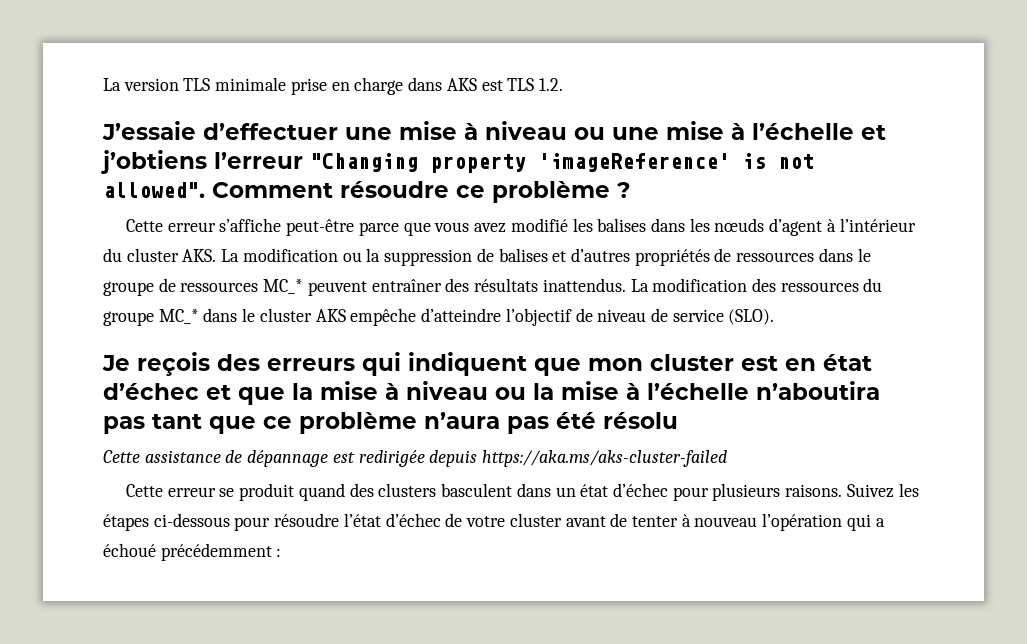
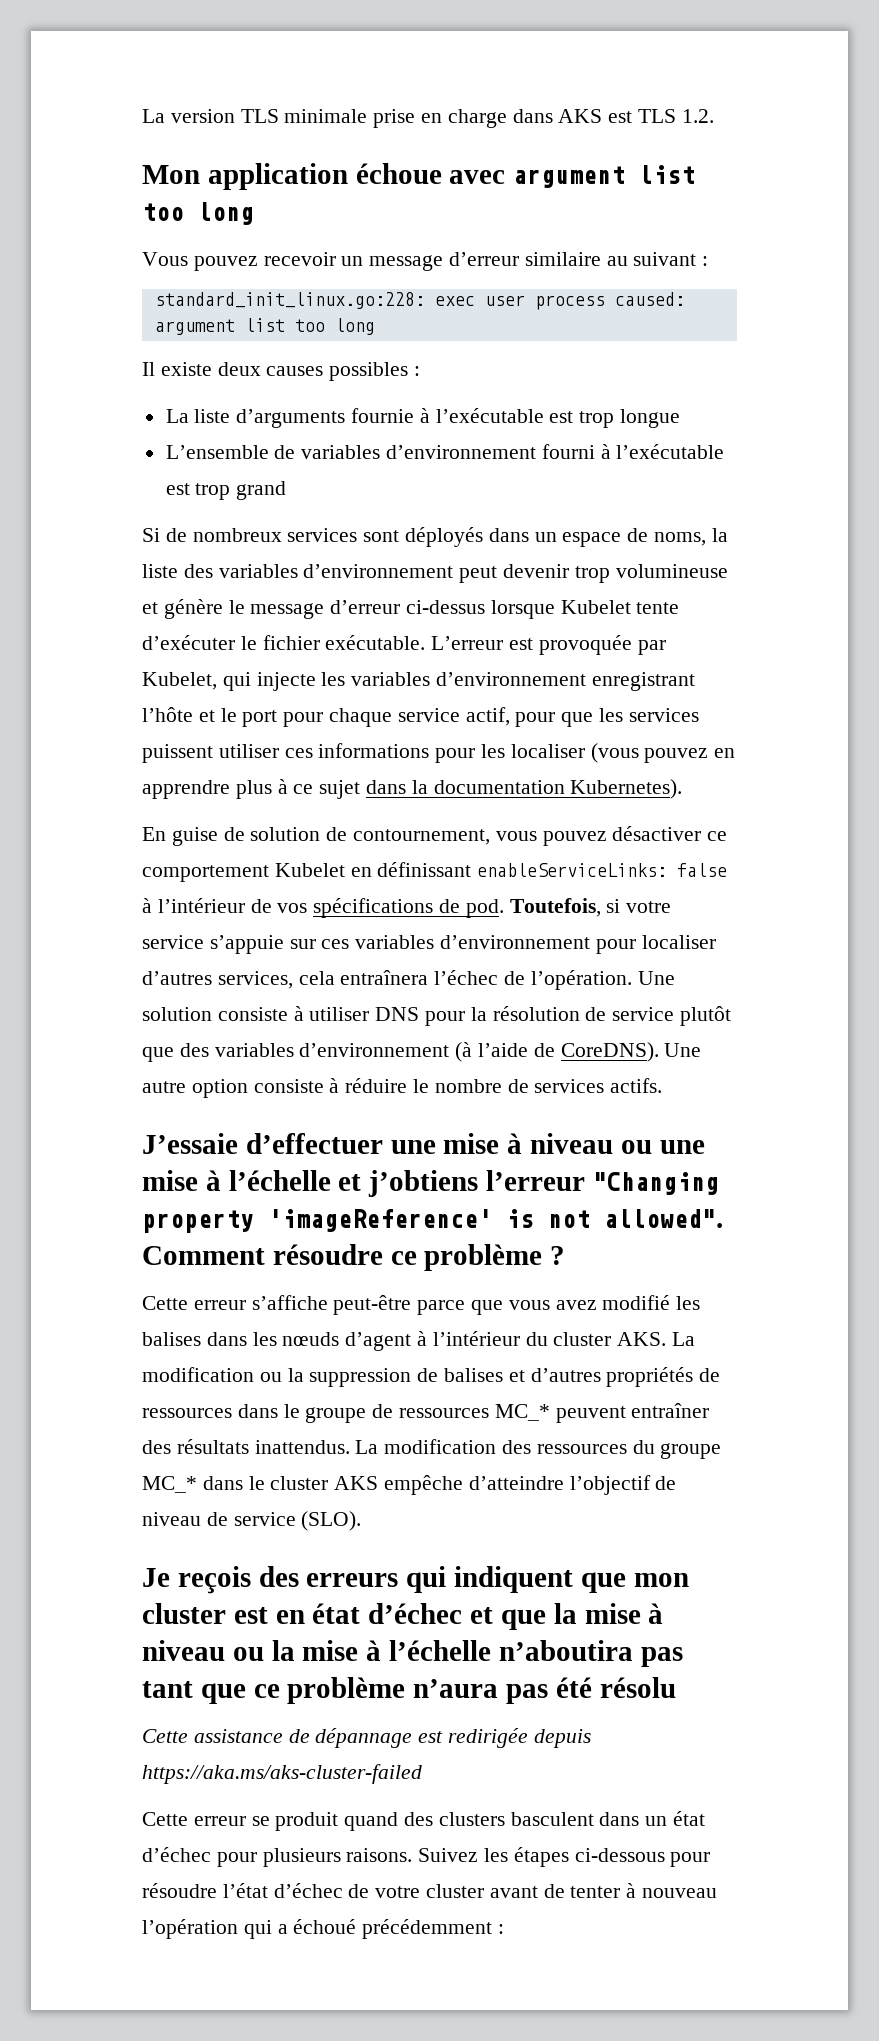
+ Mon application échoue avec argument list too long
+ Vous pouvez recevoir un message d’erreur similaire au suivant :
+ standard_init_linux.go:228: exec user process caused: argument list too long
+ Il existe deux causes possibles :
+ La liste d’arguments fournie à l’exécutable est trop longue
+ L’ensemble de variables d’environnement fourni à l’exécutable est trop grand
+ Si de nombreux services sont déployés dans un espace de noms, la liste des variables d’environnement peut devenir trop volumineuse et génère le message d’erreur ci-dessus lorsque Kubelet tente d’exécuter le fichier exécutable. L’erreur est provoquée par Kubelet, qui injecte les variables d’environnement enregistrant l’hôte et le port pour chaque service actif, pour que les services puissent utiliser ces informations pour les localiser (vous pouvez en apprendre plus à ce sujet dans la documentation Kubernetes).
+ En guise de solution de contournement, vous pouvez désactiver ce comportement Kubelet en définissant enableServiceLinks: false à l’intérieur de vos spécifications de pod. Toutefois, si votre service s’appuie sur ces variables d’environnement pour localiser d’autres services, cela entraînera l’échec de l’opération. Une solution consiste à utiliser DNS pour la résolution de service plutôt que des variables d’environnement (à l’aide de CoreDNS). Une autre option consiste à réduire le nombre de services actifs.

